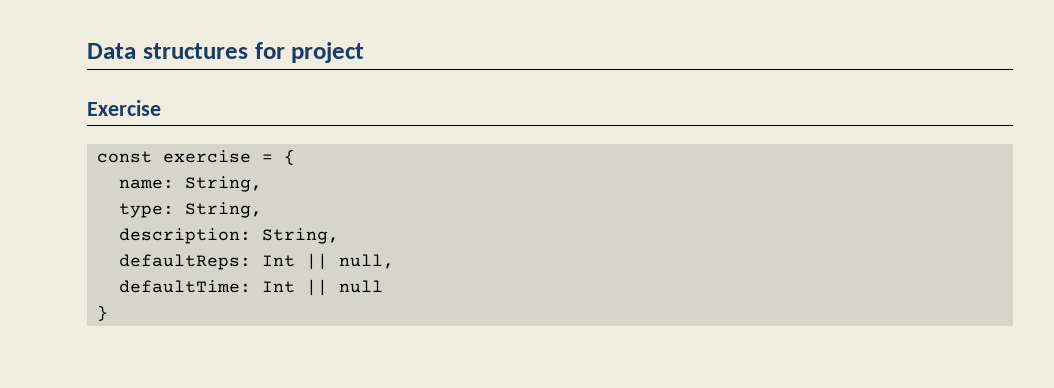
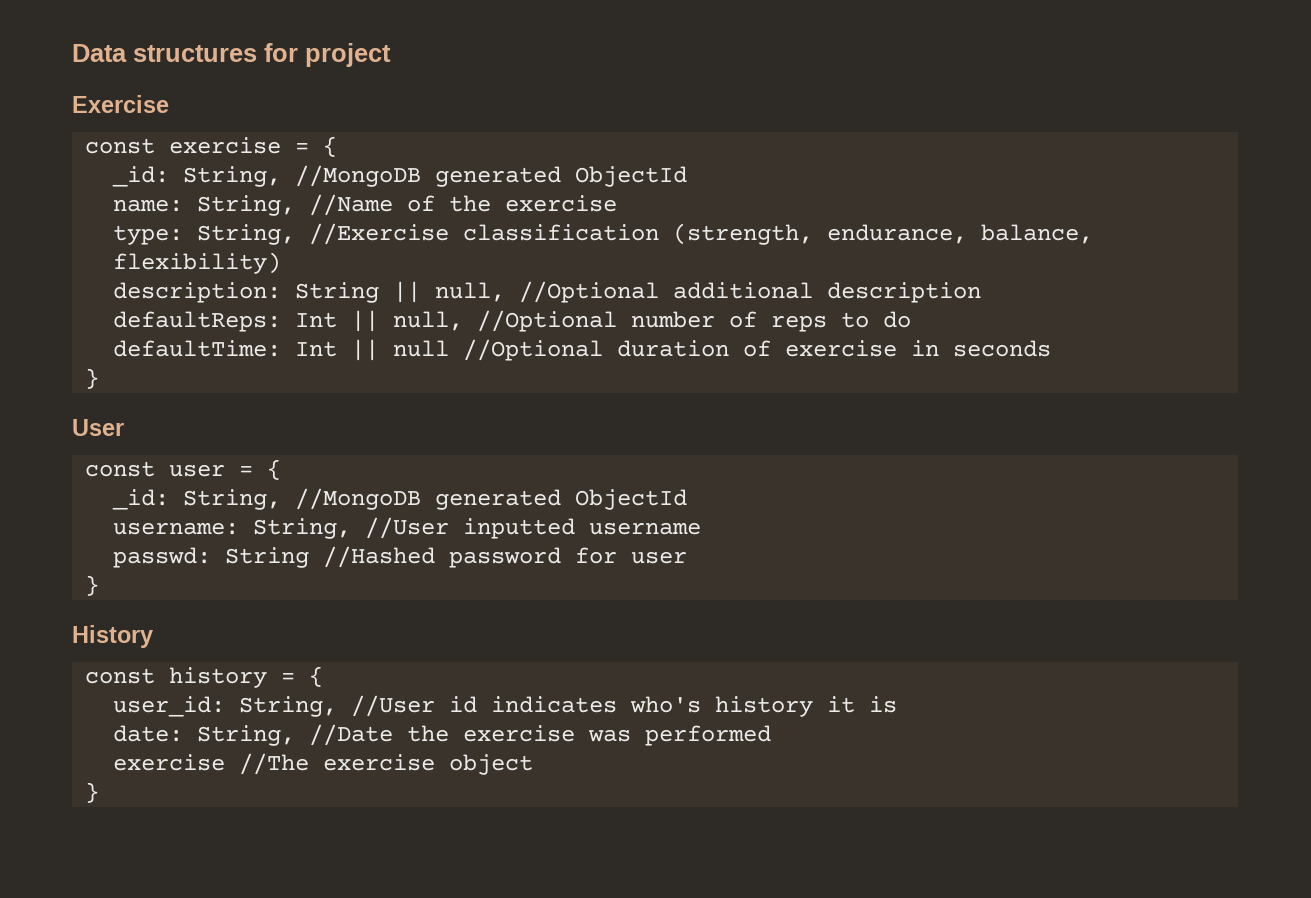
  const exercise = {
- name: String,
- type: String,
- description: String,
- defaultReps: Int || null,
- defaultTime: Int || null
+ _id: String, //MongoDB generated ObjectId
+ name: String, //Name of the exercise
+ type: String, //Exercise classification (strength, endurance, balance, flexibility)
+ description: String || null, //Optional additional description
+ defaultReps: Int || null, //Optional number of reps to do
+ defaultTime: Int || null //Optional duration of exercise in seconds
+ }
+ User
+ const user = {
+ _id: String, //MongoDB generated ObjectId
+ username: String, //User inputted username
+ passwd: String //Hashed password for user
+ }
+ History
+ const history = {
+ user_id: String, //User id indicates who's history it is
+ date: String, //Date the exercise was performed
+ exercise //The exercise object

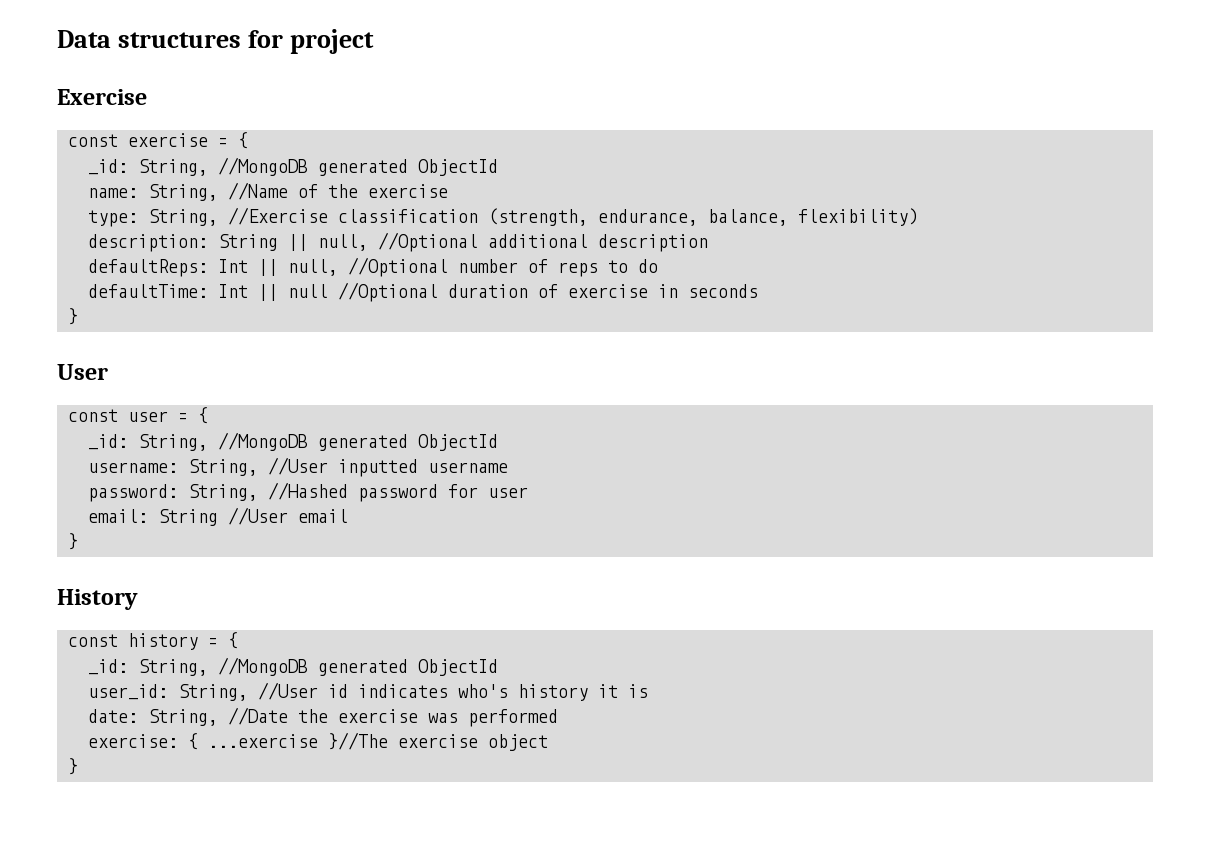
- passwd: String //Hashed password for user
+ password: String, //Hashed password for user
+ email: String //User email
  const history = {
+ _id: String, //MongoDB generated ObjectId
- exercise //The exercise object
+ exercise: { ...exercise }//The exercise object

